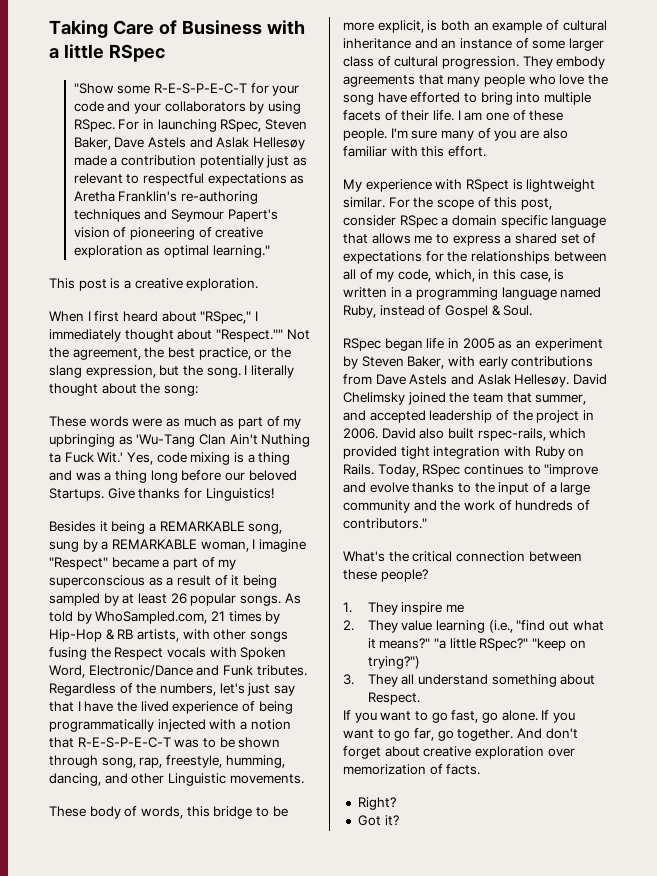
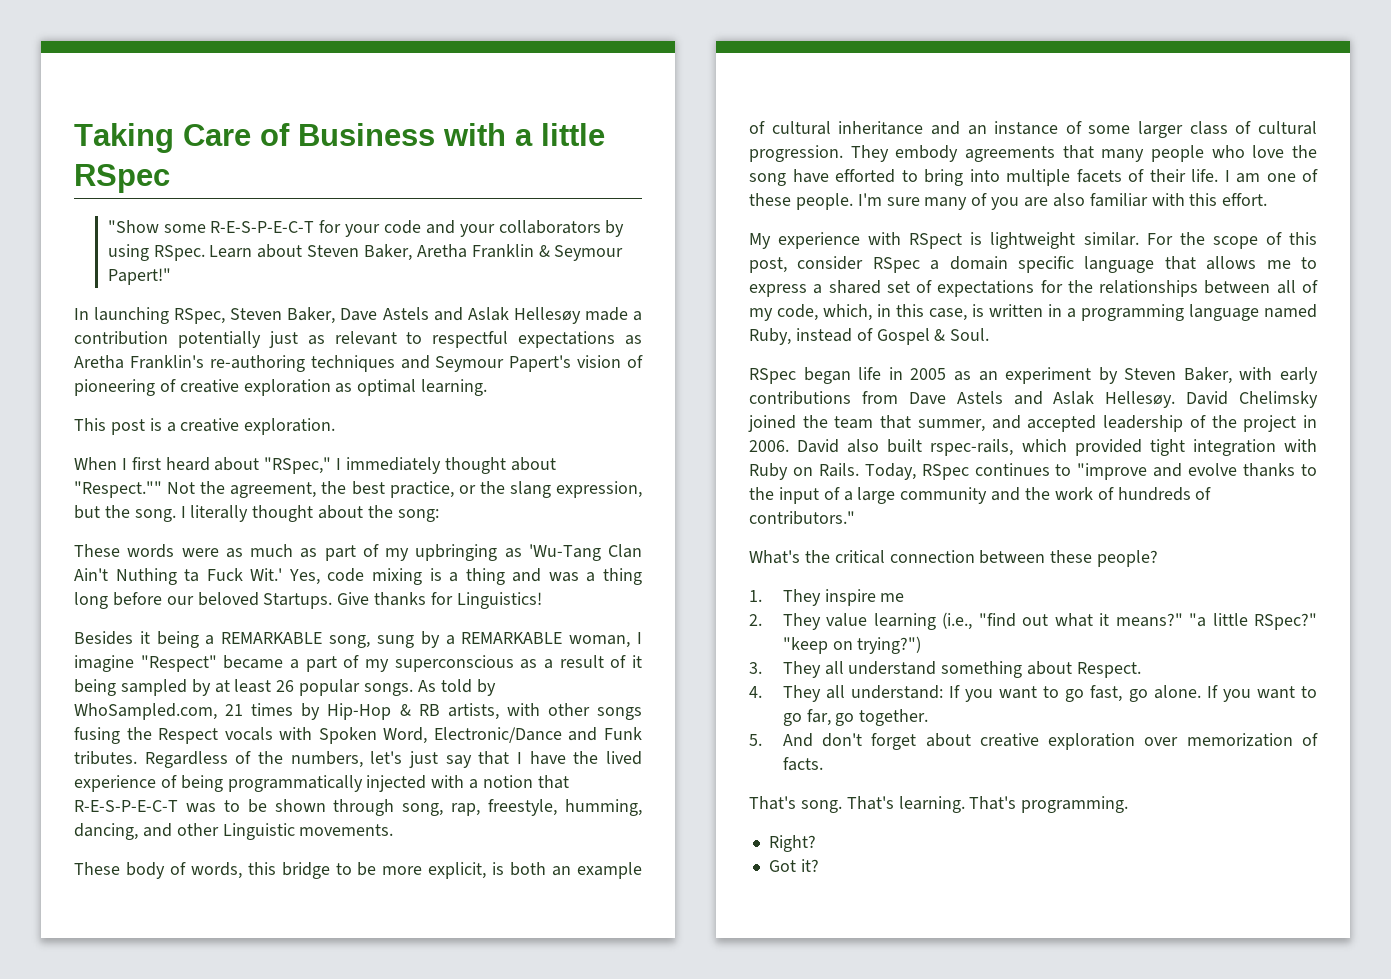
- For in launching RSpec, Steven Baker, Dave Astels and Aslak Hellesøy made a contribution potentially just as relevant to respectful expectations as Aretha Franklin's re-authoring techniques and Seymour Papert's vision of pioneering of creative exploration as optimal learning."
+ Learn about Steven Baker, Aretha Franklin & Seymour Papert!"
+ In launching RSpec, Steven Baker, Dave Astels and Aslak Hellesøy made a contribution potentially just as relevant to respectful expectations as Aretha Franklin's re-authoring techniques and Seymour Papert's vision of pioneering of creative exploration as optimal learning.
- If you want to go fast, go alone.
+ 4. They all understand: If you want to go fast, go alone.
- If you want to go far, go together. And don't forget about creative exploration over memorization of facts.
+ If you want to go far, go together.
+ 5. And don't forget about creative exploration over memorization of facts.
+ That's song. That's learning. That's programming.

